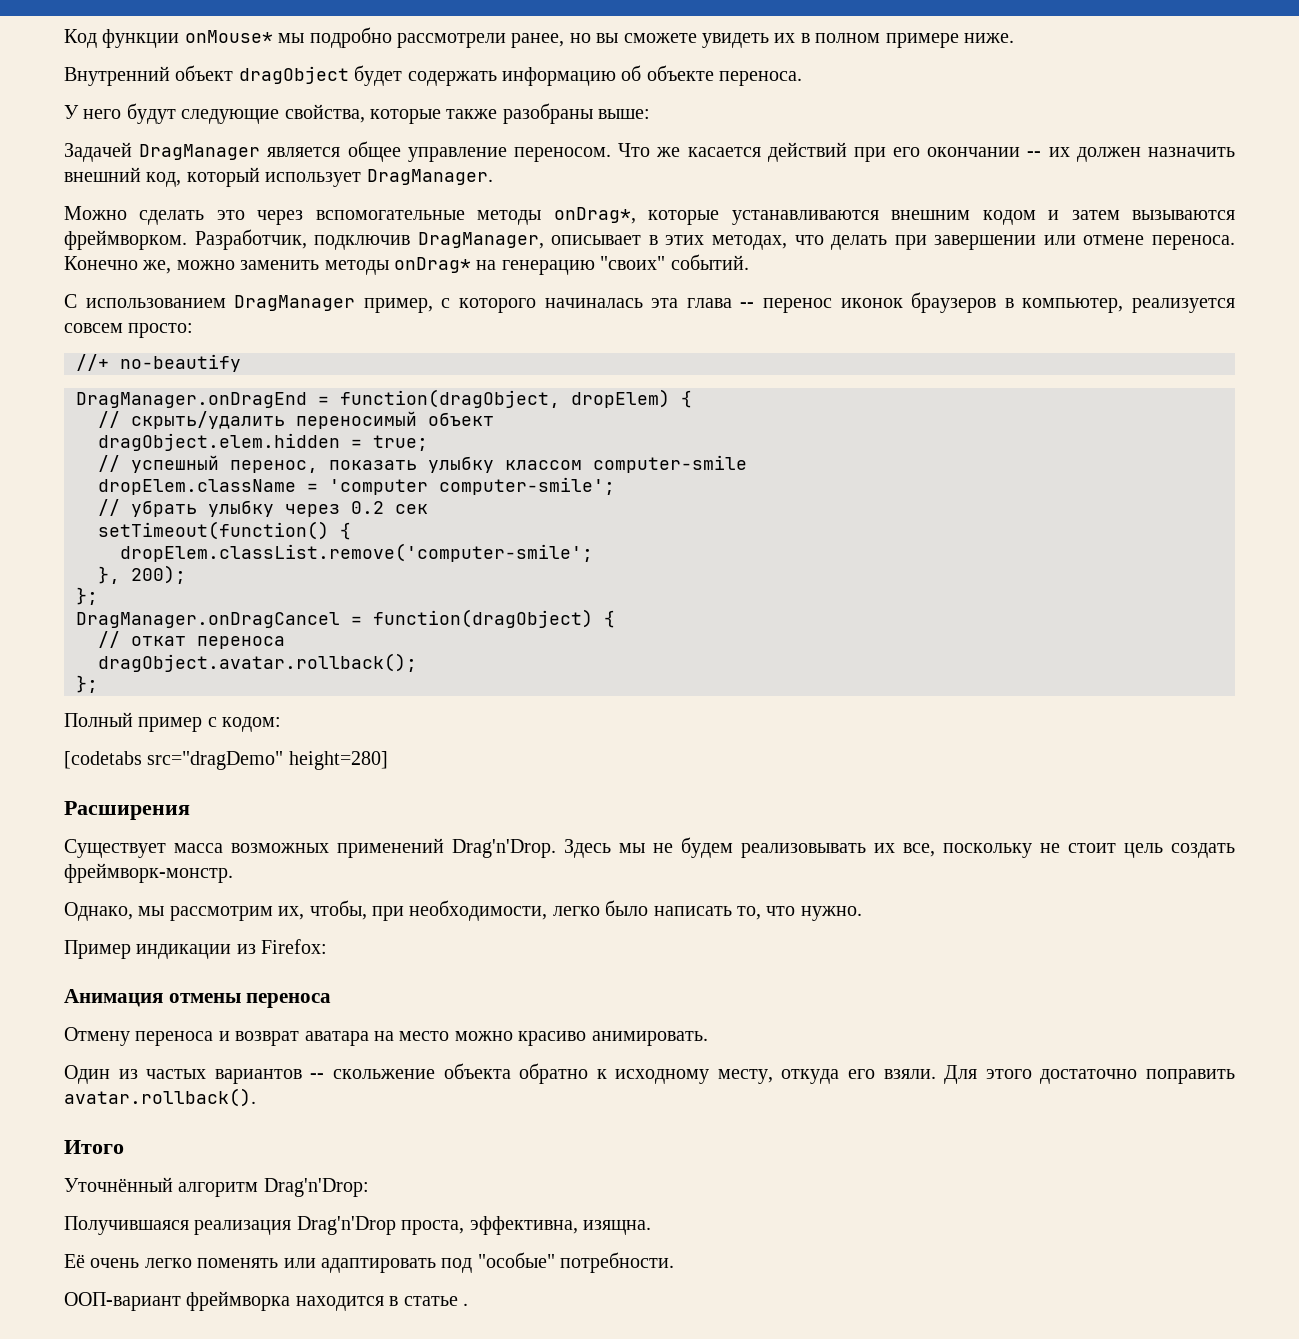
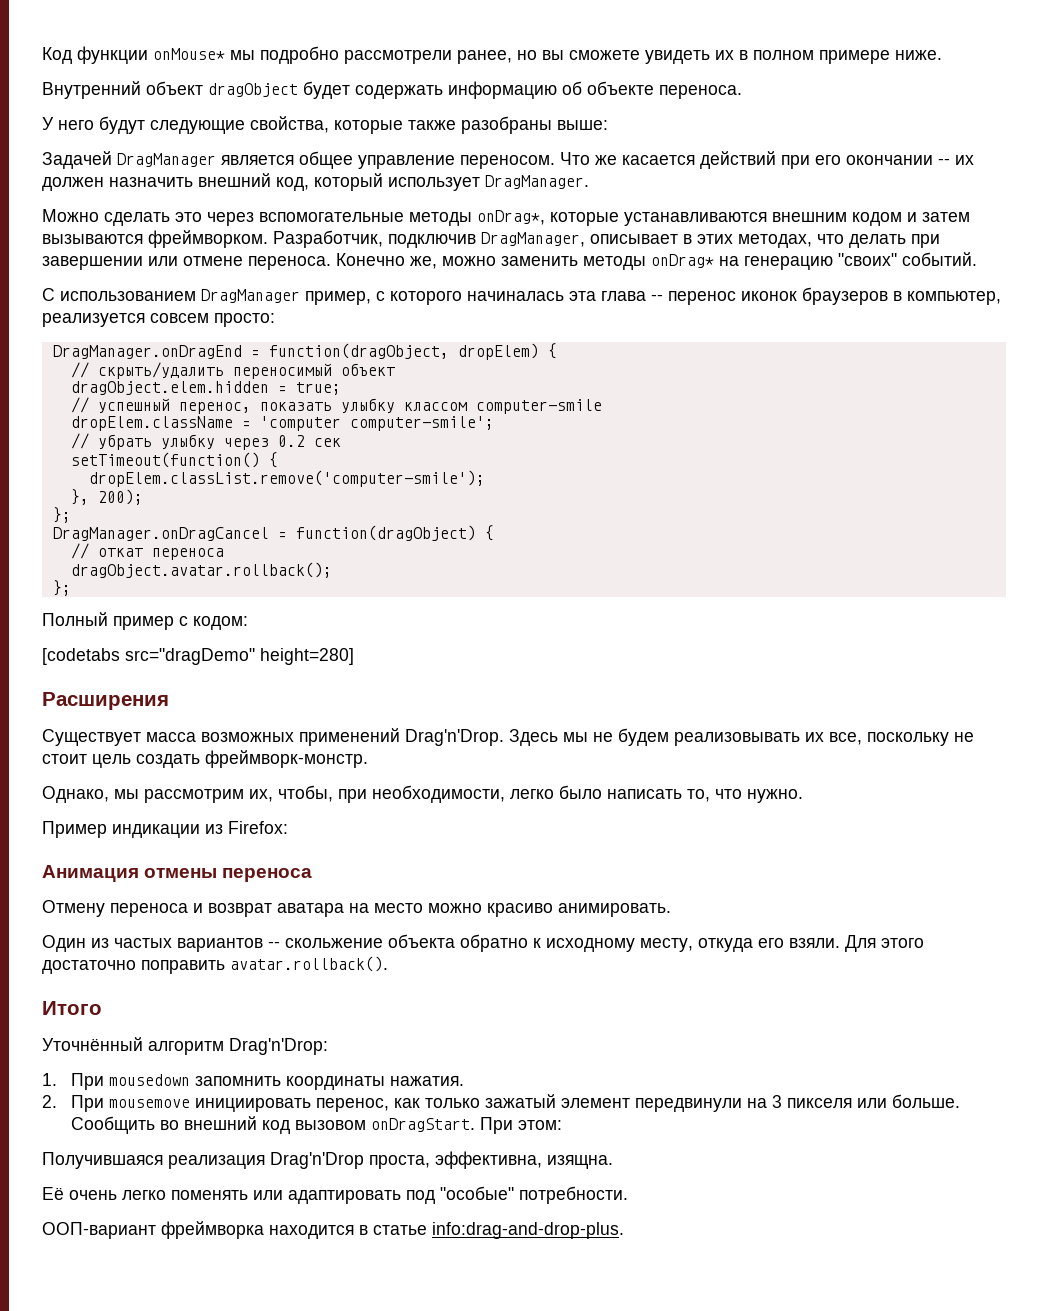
- //+ no-beautify
- dropElem.classList.remove('computer-smile';
+ dropElem.classList.remove('computer-smile');
+ 1. При mousedown запомнить координаты нажатия.
+ 2. При mousemove инициировать перенос, как только зажатый элемент передвинули на 3 пикселя или больше. Сообщить во внешний код вызовом onDragStart. При этом:
- ООП-вариант фреймворка находится в статье .
+ ООП-вариант фреймворка находится в статье info:drag-and-drop-plus.

